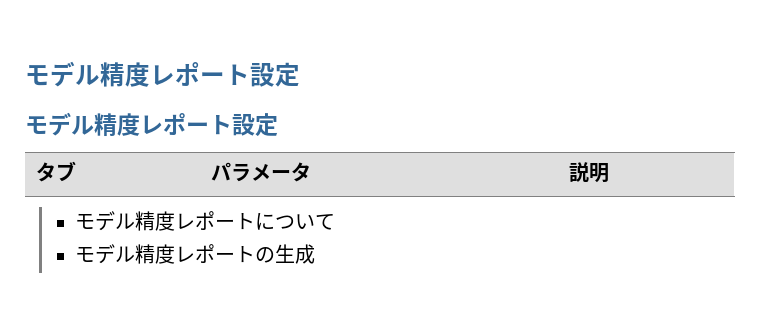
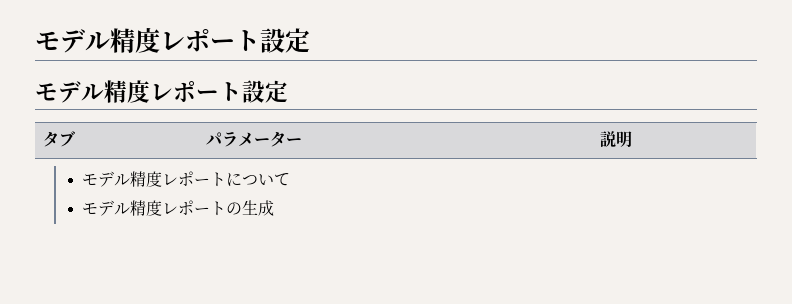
- タブ | パラメータ | 説明
+ タブ | パラメーター | 説明

